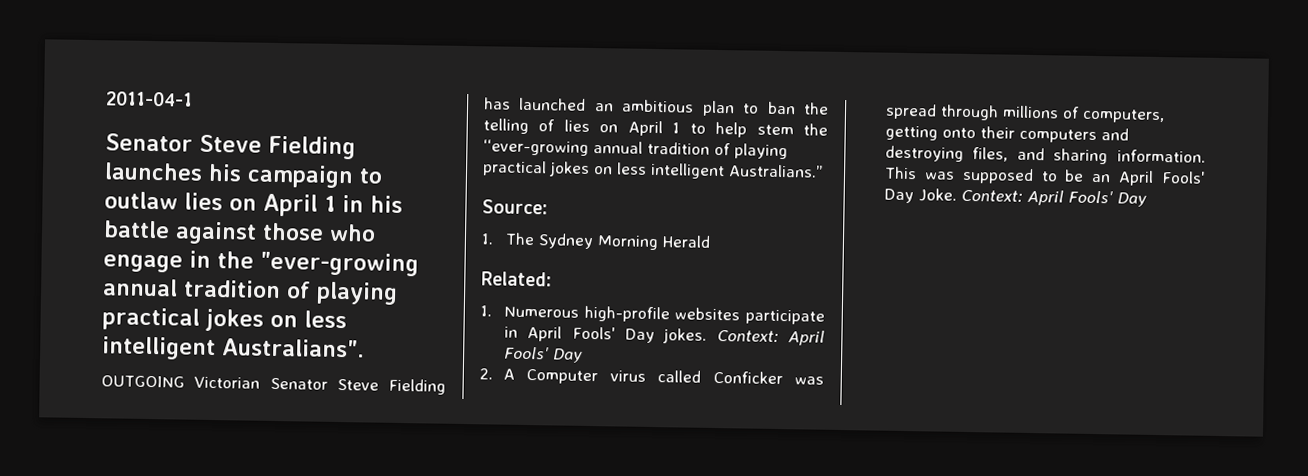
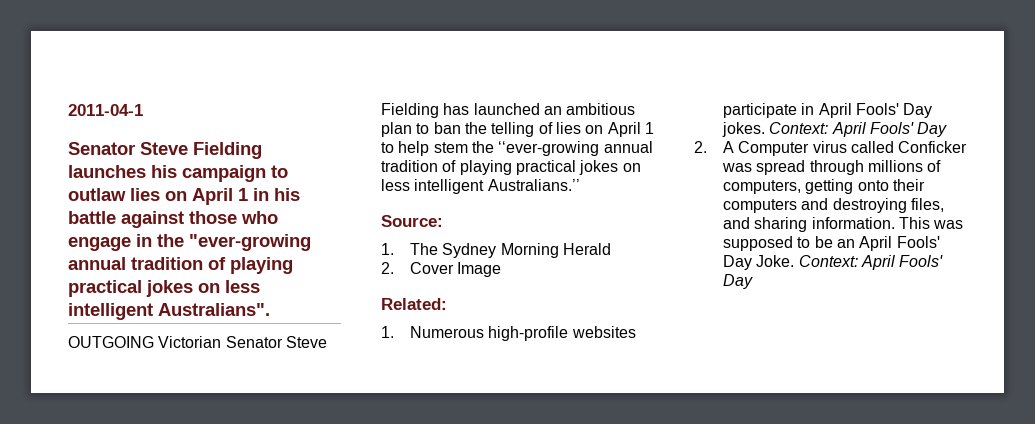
+ 2. Cover Image

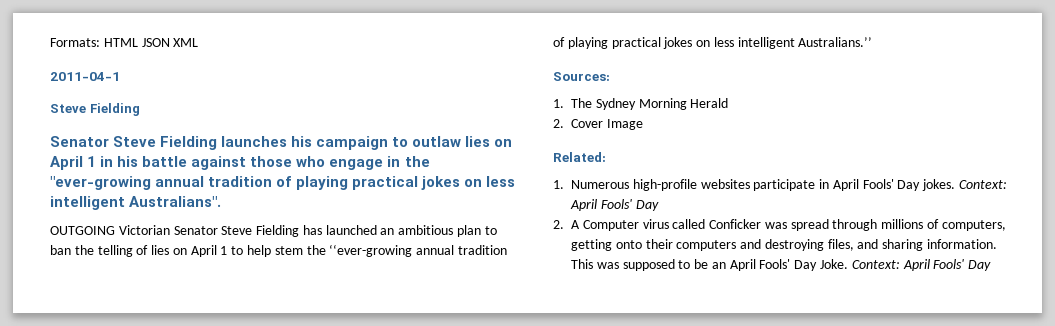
+ Formats: HTML JSON XML
  2011-04-1
+ Steve Fielding
- Source:
+ Sources:

